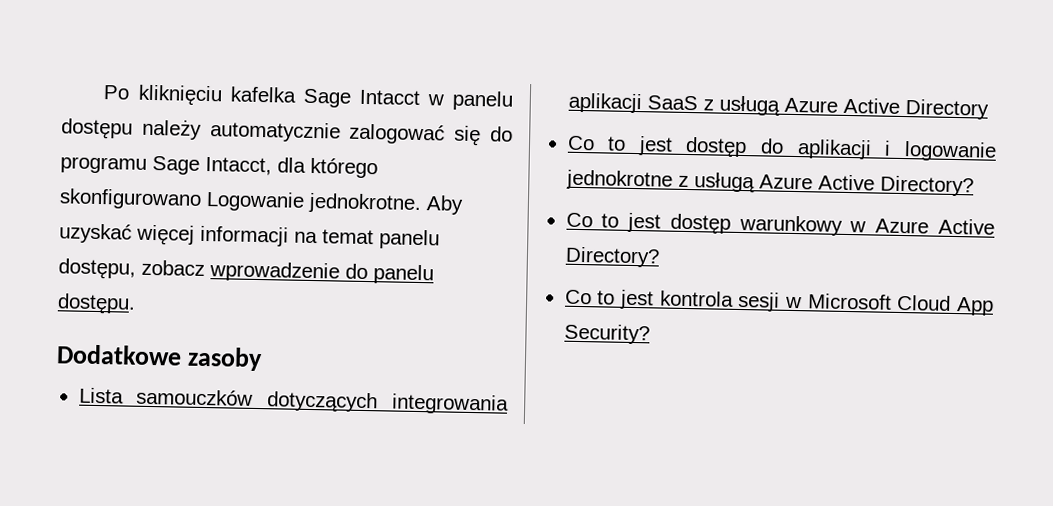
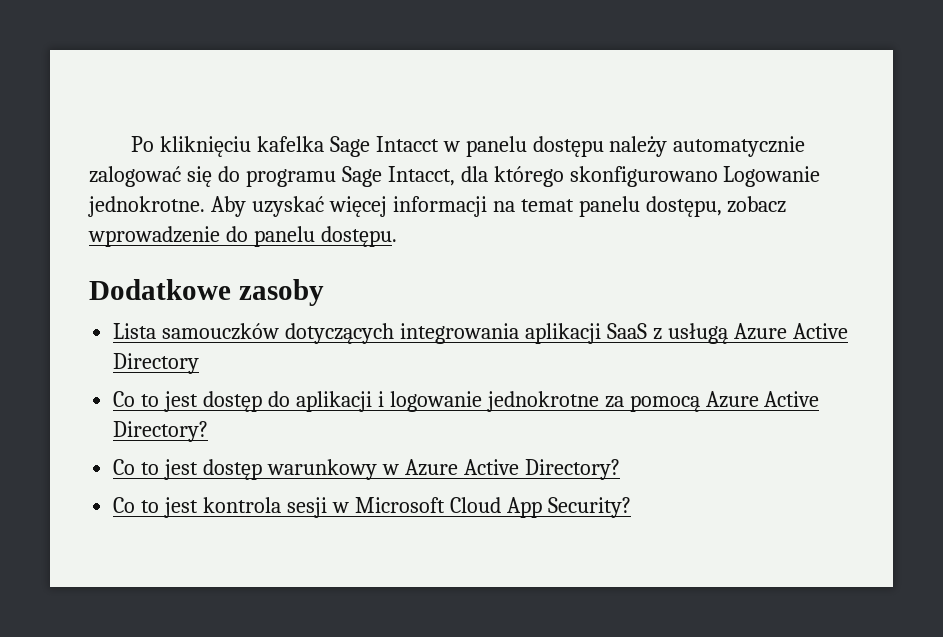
- Co to jest dostęp do aplikacji i logowanie jednokrotne z usługą Azure Active Directory?
+ Co to jest dostęp do aplikacji i logowanie jednokrotne za pomocą Azure Active Directory?

